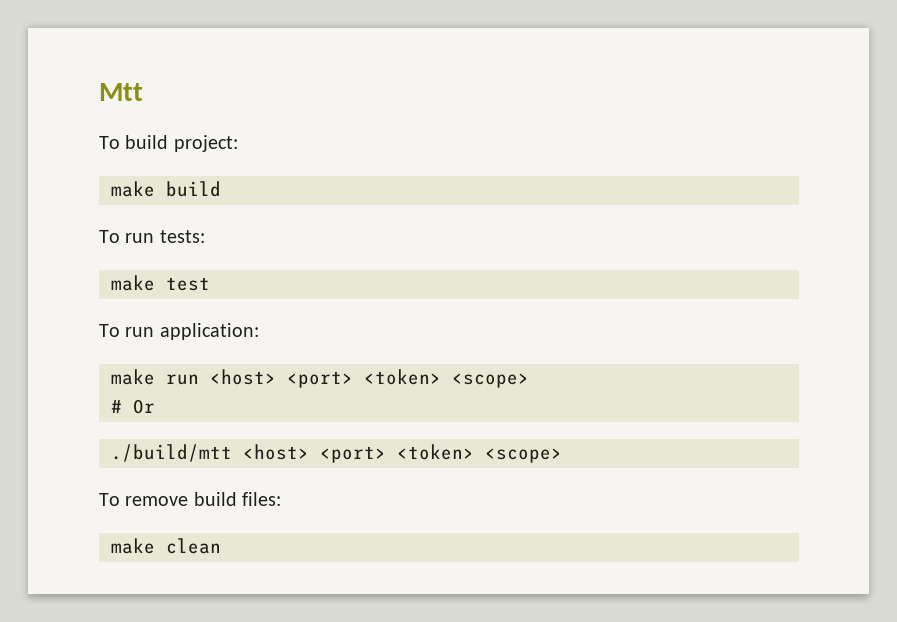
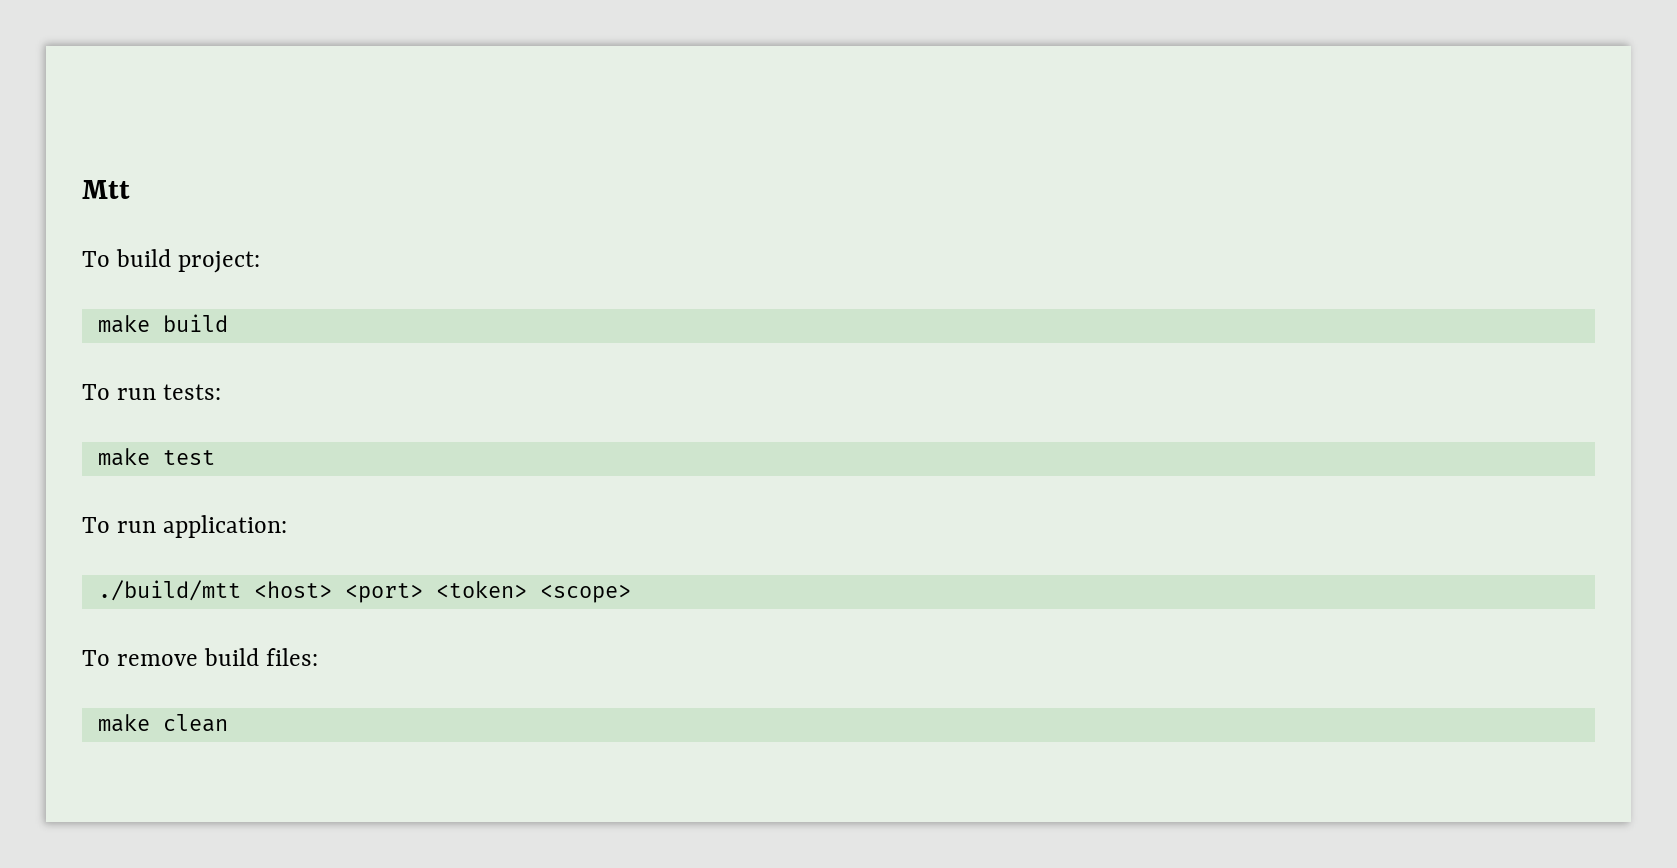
- make run <host> <port> <token> <scope>
- # Or

